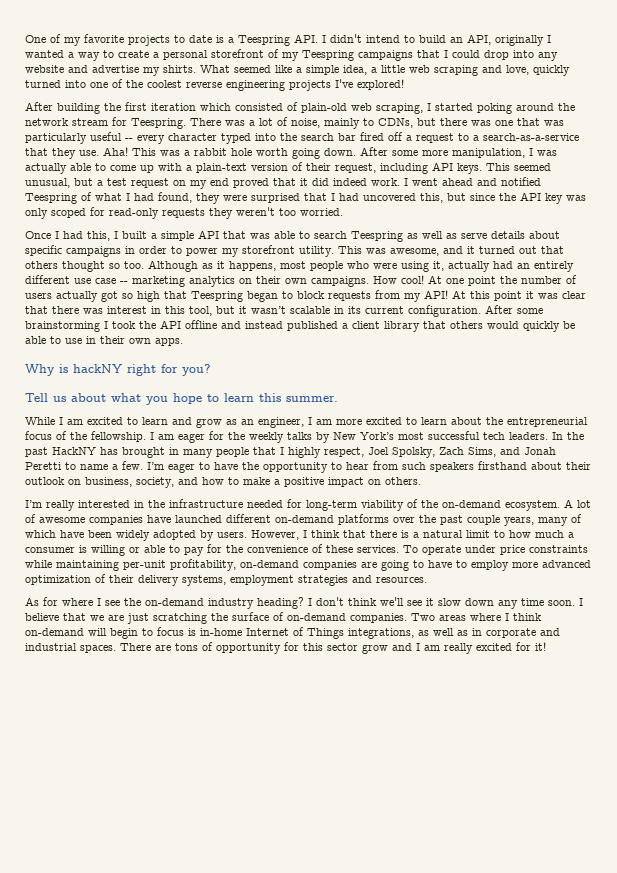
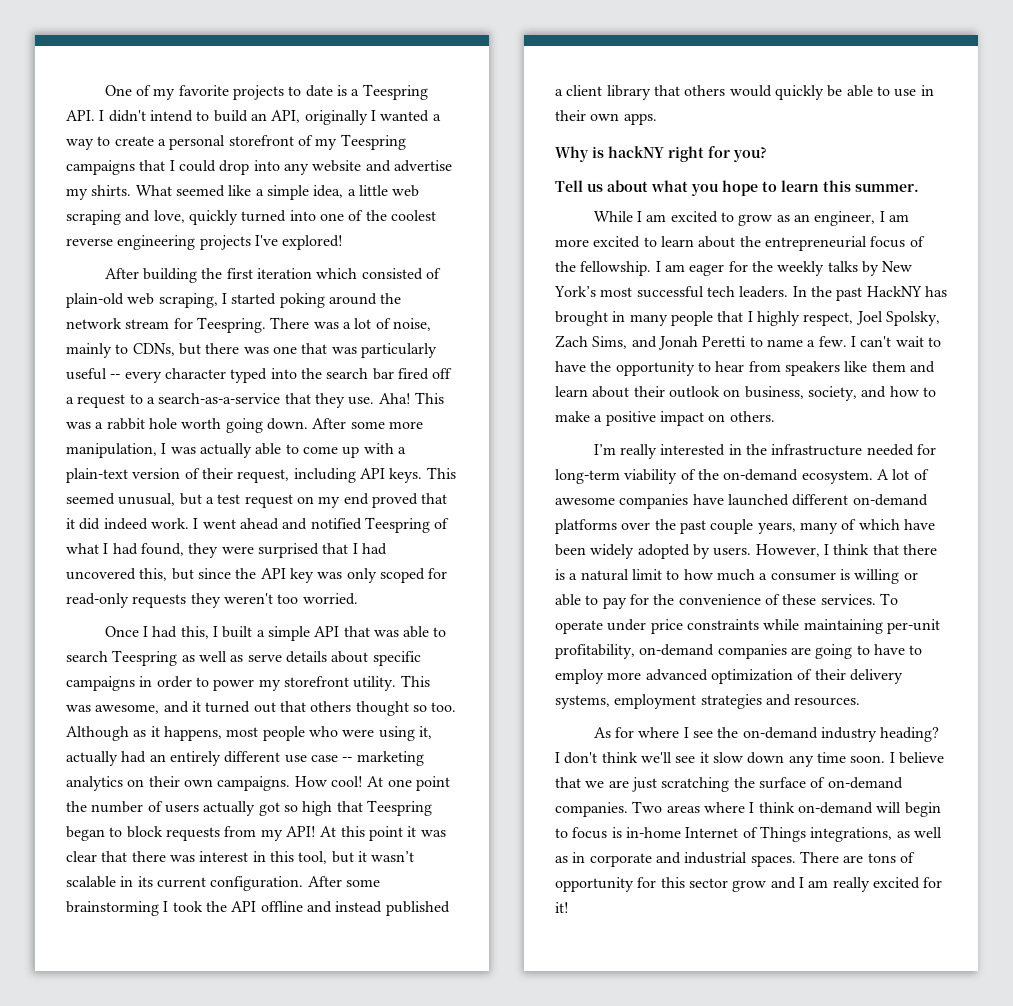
- While I am excited to learn and grow as an engineer, I am more excited to learn about the entrepreneurial focus of the fellowship.
+ While I am excited to grow as an engineer, I am more excited to learn about the entrepreneurial focus of the fellowship.
- I’m eager to have the opportunity to hear from such speakers firsthand about their outlook on business, society, and how to make a positive impact on others.
+ I can't wait to have the opportunity to hear from speakers like them and learn about their outlook on business, society, and how to make a positive impact on others.

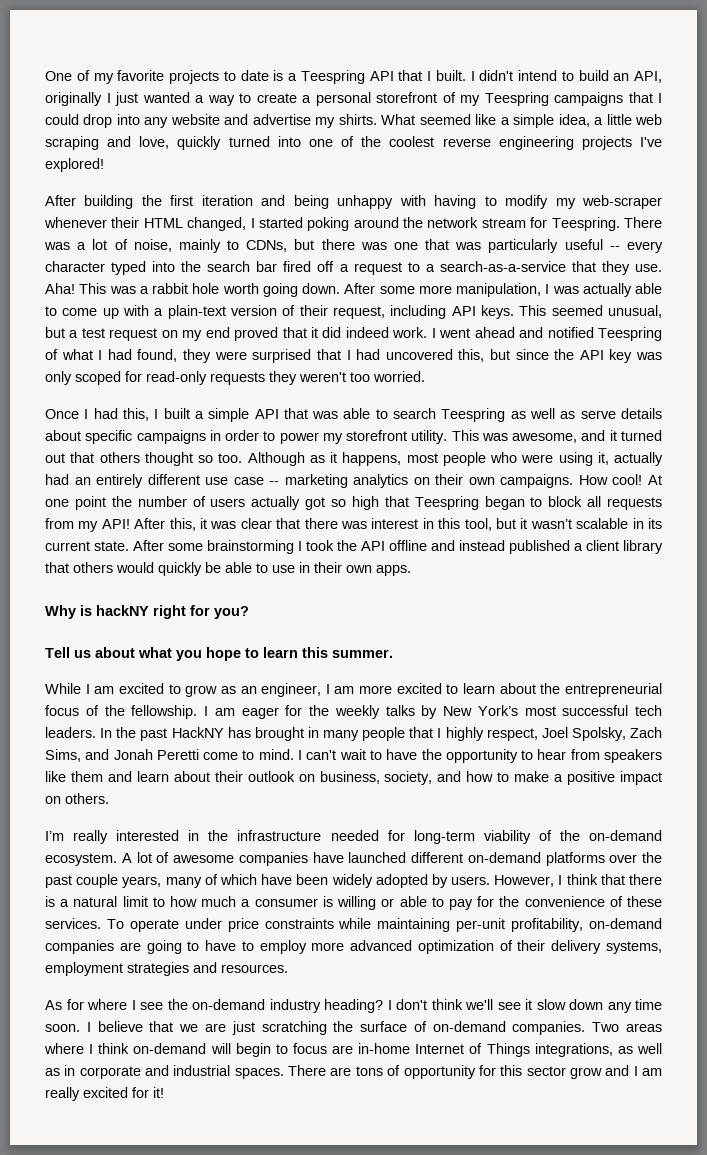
- One of my favorite projects to date is a Teespring API. I didn't intend to build an API, originally I wanted a way to create a personal storefront of my Teespring campaigns that I could drop into any website and advertise my shirts.
+ One of my favorite projects to date is a Teespring API that I built. I didn't intend to build an API, originally I just wanted a way to create a personal storefront of my Teespring campaigns that I could drop into any website and advertise my shirts.
- After building the first iteration which consisted of plain-old web scraping, I started poking around the network stream for Teespring.
+ After building the first iteration and being unhappy with having to modify my web-scraper whenever their HTML changed, I started poking around the network stream for Teespring.
- At one point the number of users actually got so high that Teespring began to block requests from my API!
+ At one point the number of users actually got so high that Teespring began to block all requests from my API!
- At this point it was clear that there was interest in this tool, but it wasn’t scalable in its current configuration.
+ After this, it was clear that there was interest in this tool, but it wasn’t scalable in its current state.
- In the past HackNY has brought in many people that I highly respect, Joel Spolsky, Zach Sims, and Jonah Peretti to name a few.
+ In the past HackNY has brought in many people that I highly respect, Joel Spolsky, Zach Sims, and Jonah Peretti come to mind.
- Two areas where I think on-demand will begin to focus is in-home Internet of Things integrations, as well as in corporate and industrial spaces.
+ Two areas where I think on-demand will begin to focus are in-home Internet of Things integrations, as well as in corporate and industrial spaces.

